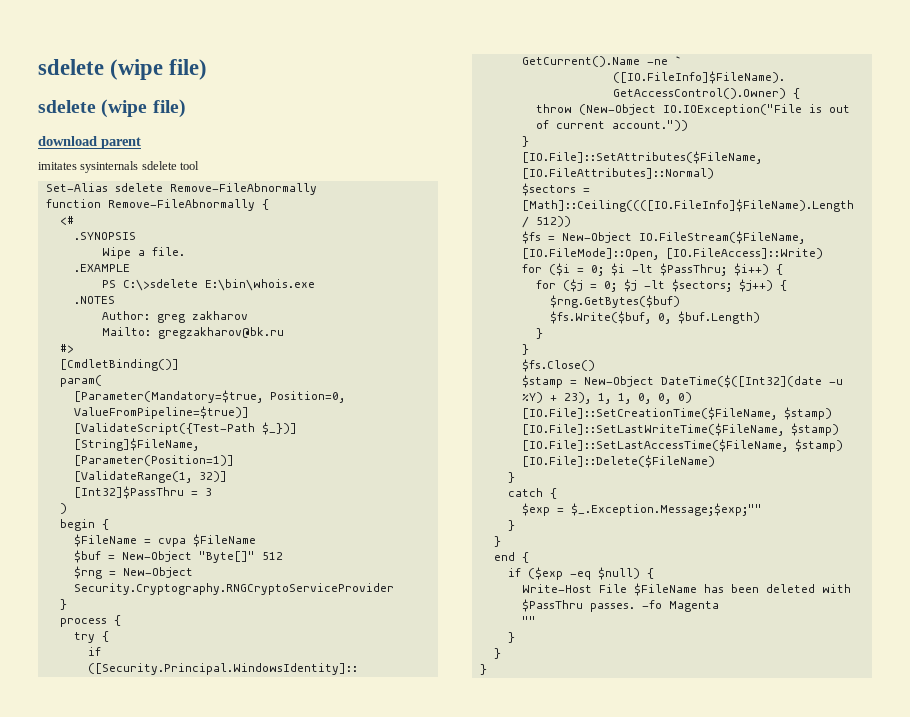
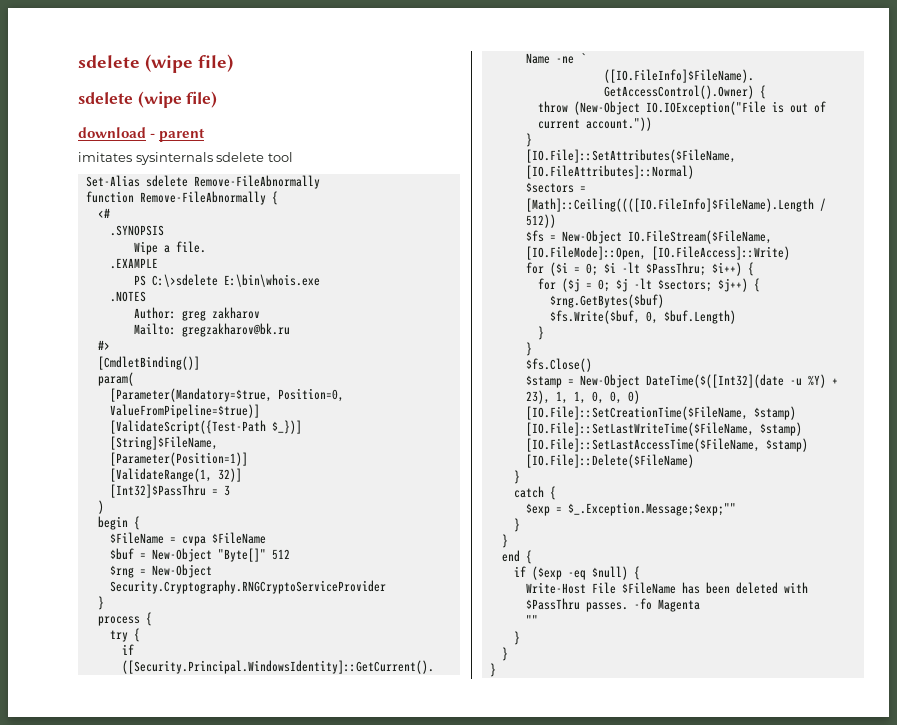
- download parent
+ download - parent

